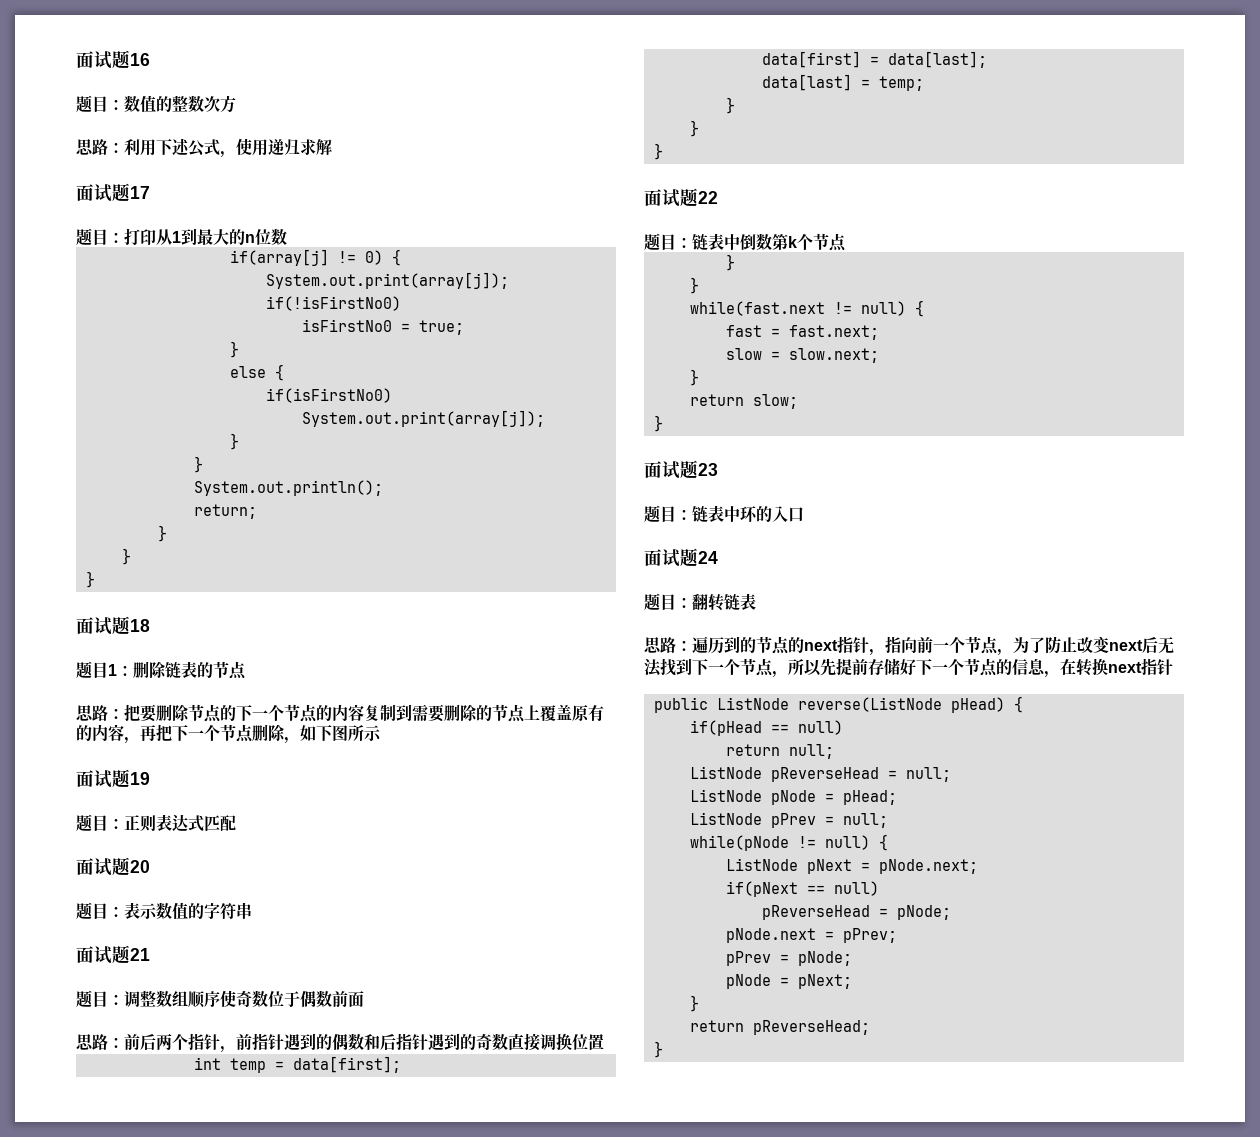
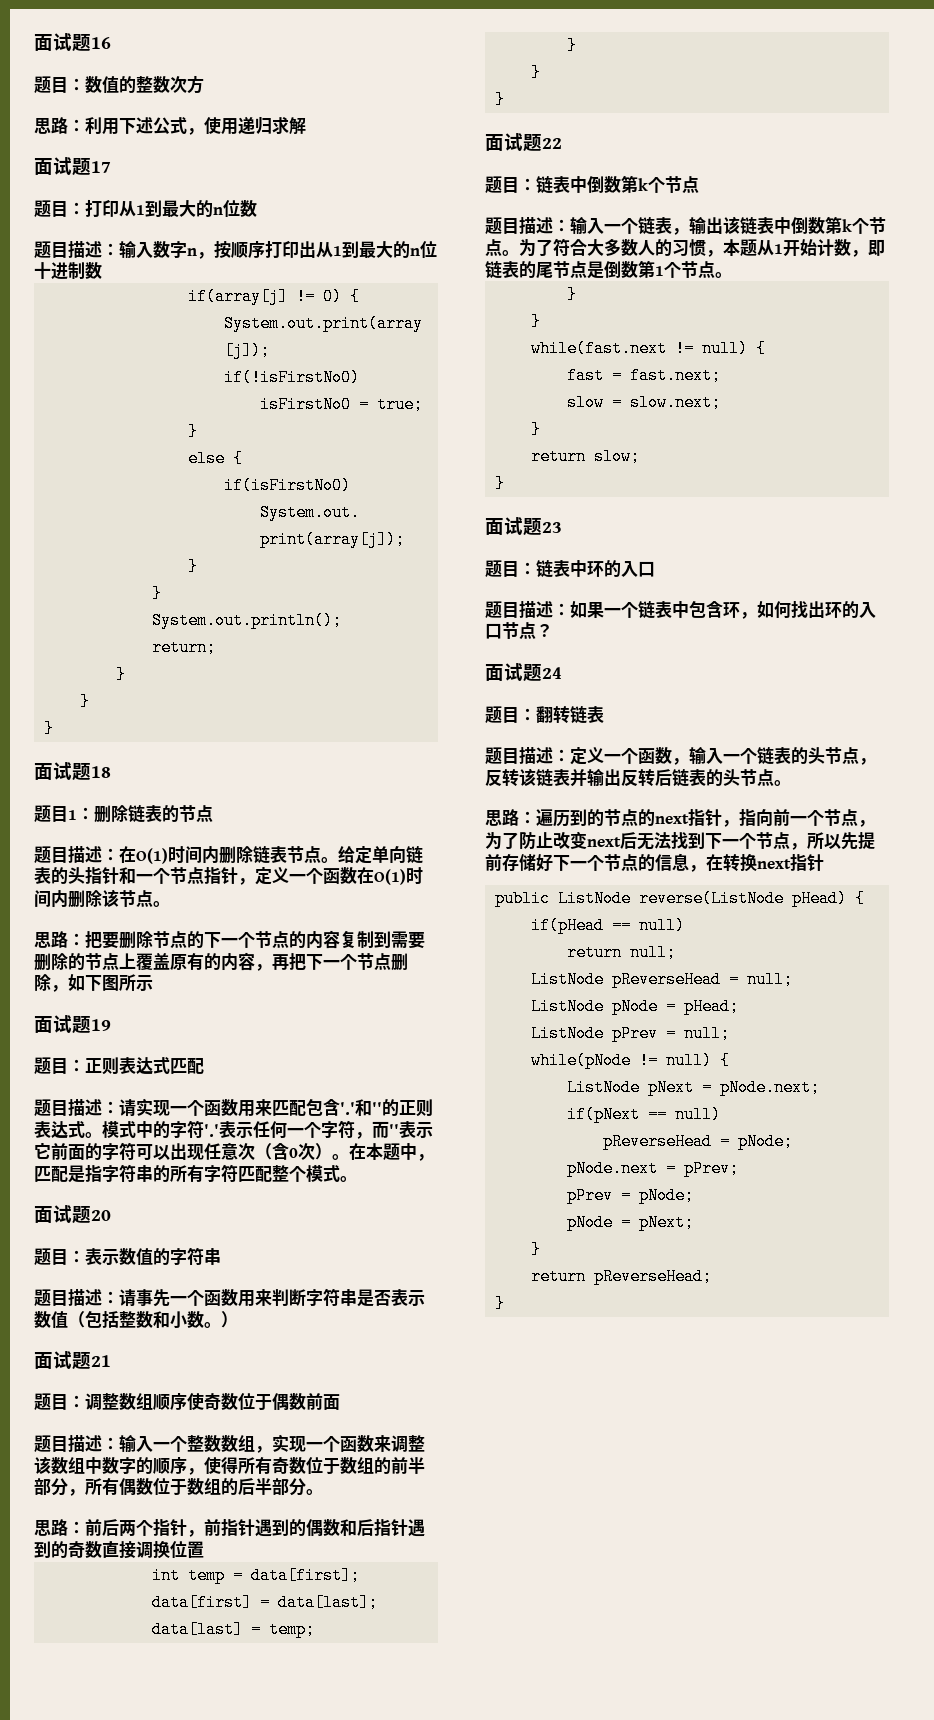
+ 题目描述：输入数字n，按顺序打印出从1到最大的n位十进制数
+ 题目描述：在O(1)时间内删除链表节点。给定单向链表的头指针和一个节点指针，定义一个函数在O(1)时间内删除该节点。
+ 题目描述：请实现一个函数用来匹配包含'.'和''的正则表达式。模式中的字符'.'表示任何一个字符，而''表示它前面的字符可以出现任意次（含0次）。在本题中，匹配是指字符串的所有字符匹配整个模式。
+ 题目描述：请事先一个函数用来判断字符串是否表示数值（包括整数和小数。）
+ 题目描述：输入一个整数数组，实现一个函数来调整该数组中数字的顺序，使得所有奇数位于数组的前半部分，所有偶数位于数组的后半部分。
+ 题目描述：输入一个链表，输出该链表中倒数第k个节点。为了符合大多数人的习惯，本题从1开始计数，即链表的尾节点是倒数第1个节点。
+ 题目描述：如果一个链表中包含环，如何找出环的入口节点？
+ 题目描述：定义一个函数，输入一个链表的头节点，反转该链表并输出反转后链表的头节点。

